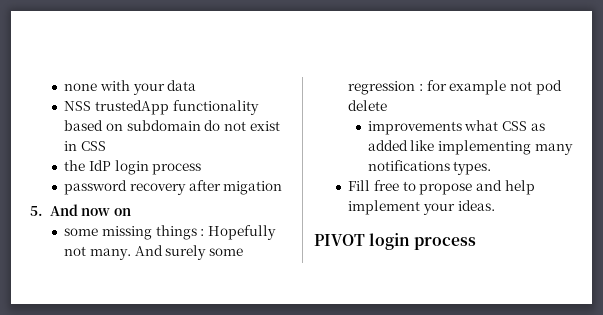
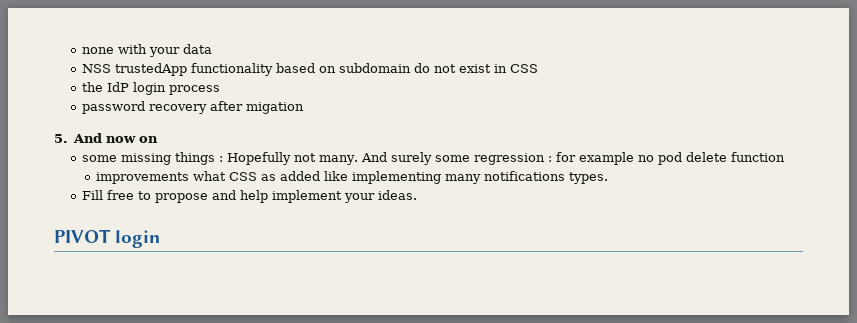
- And surely some regression : for example not pod delete
+ And surely some regression : for example no pod delete function
- PIVOT login process
+ PIVOT login

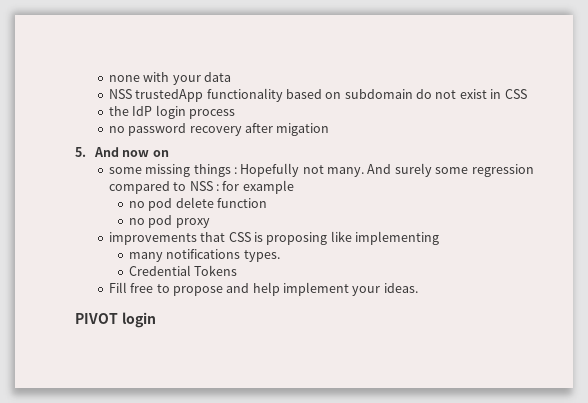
- password recovery after migation
+ no password recovery after migation
- And surely some regression : for example no pod delete function
+ And surely some regression compared to NSS : for example
+ no pod delete function
- improvements what CSS as added like implementing many notifications types.
+ no pod proxy
+ improvements that CSS is proposing like implementing
+ many notifications types.
+ Credential Tokens

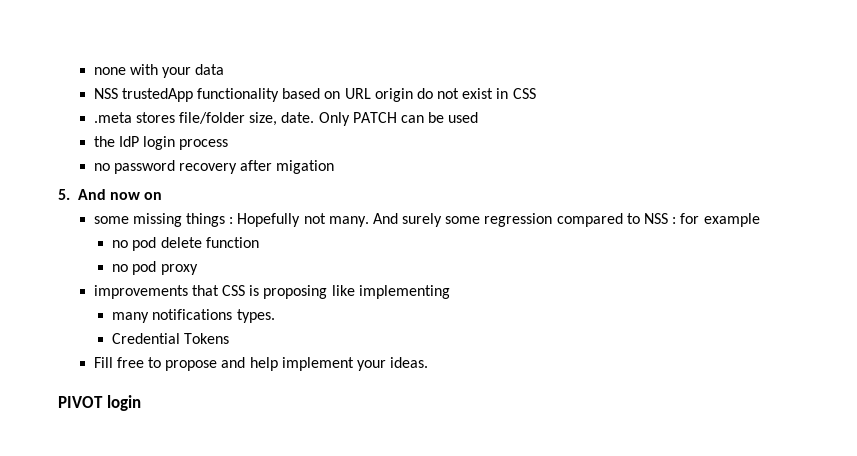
- NSS trustedApp functionality based on subdomain do not exist in CSS
+ NSS trustedApp functionality based on URL origin do not exist in CSS
+ .meta stores file/folder size, date. Only PATCH can be used

